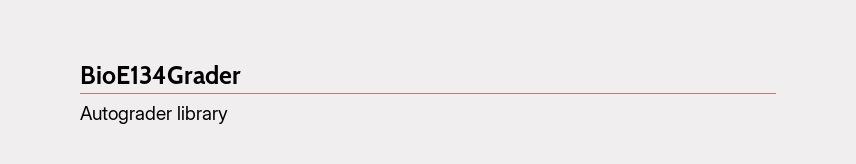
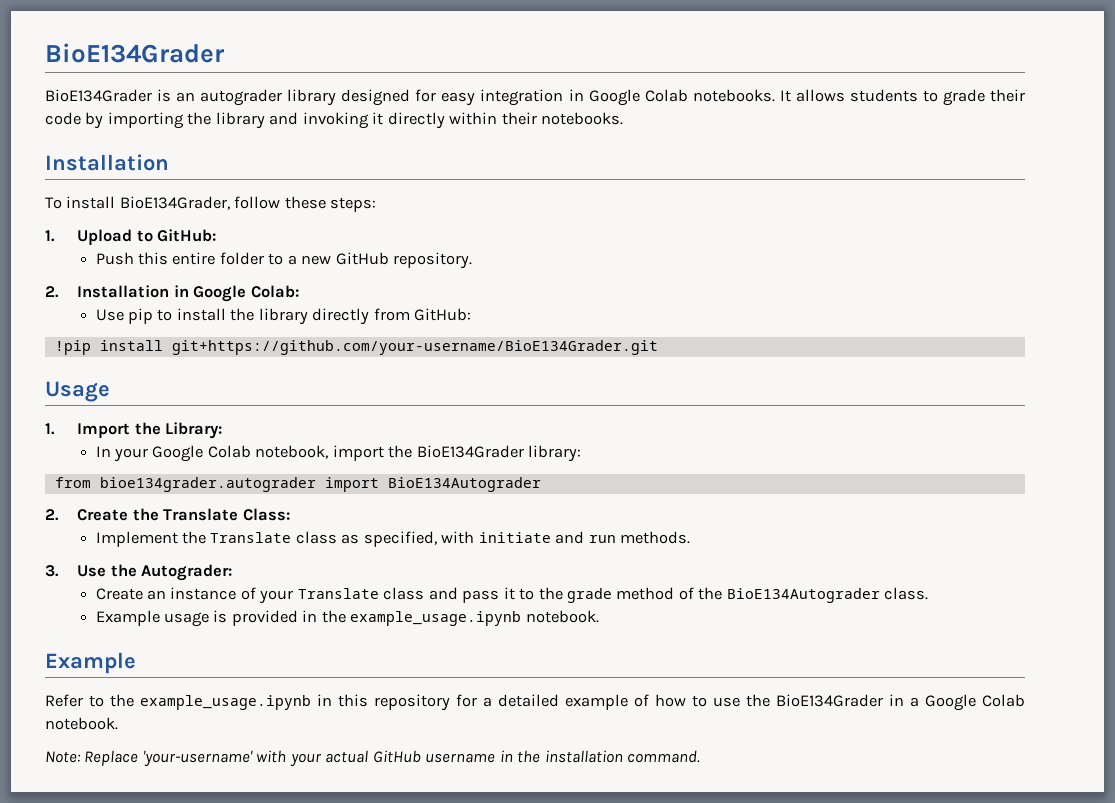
- Autograder library
+ BioE134Grader is an autograder library designed for easy integration in Google Colab notebooks. It allows students to grade their code by importing the library and invoking it directly within their notebooks.
+ Installation
+ To install BioE134Grader, follow these steps:
+ 1. Upload to GitHub:
+ Push this entire folder to a new GitHub repository.
+ 2. Installation in Google Colab:
+ Use pip to install the library directly from GitHub:
+ !pip install git+https://github.com/your-username/BioE134Grader.git
+ Usage
+ 1. Import the Library:
+ In your Google Colab notebook, import the BioE134Grader library:
+ from bioe134grader.autograder import BioE134Autograder
+ 2. Create the Translate Class:
+ Implement the Translate class as specified, with initiate and run methods.
+ 3. Use the Autograder:
+ Create an instance of your Translate class and pass it to the grade method of the BioE134Autograder class.
+ Example usage is provided in the example_usage.ipynb notebook.
+ Example
+ Refer to the example_usage.ipynb in this repository for a detailed example of how to use the BioE134Grader in a Google Colab notebook.
+ Note: Replace 'your-username' with your actual GitHub username in the installation command.

